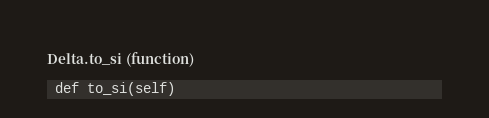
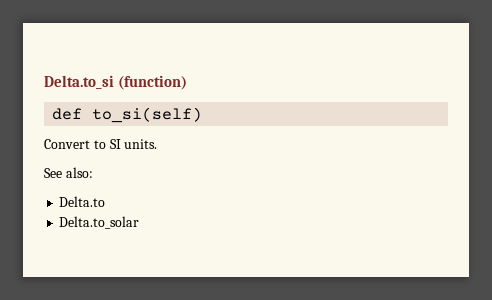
+ Convert to SI units.
+ See also:
+ Delta.to
+ Delta.to_solar

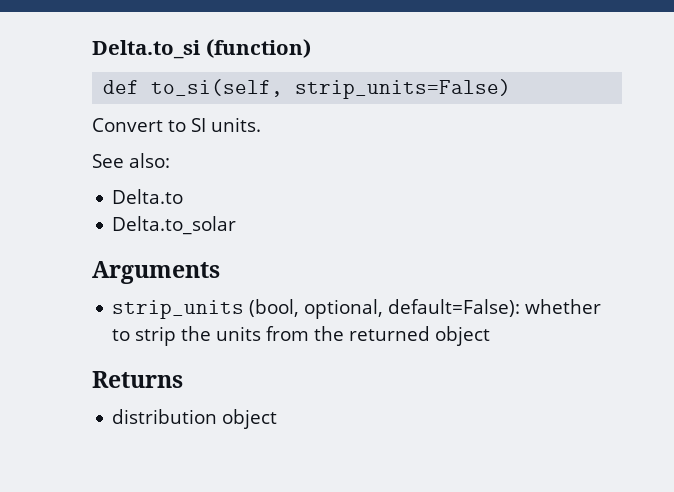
- def to_si(self)
+ def to_si(self, strip_units=False)
+ Arguments
+ strip_units (bool, optional, default=False): whether to strip the units from the returned object
+ Returns
+ distribution object

